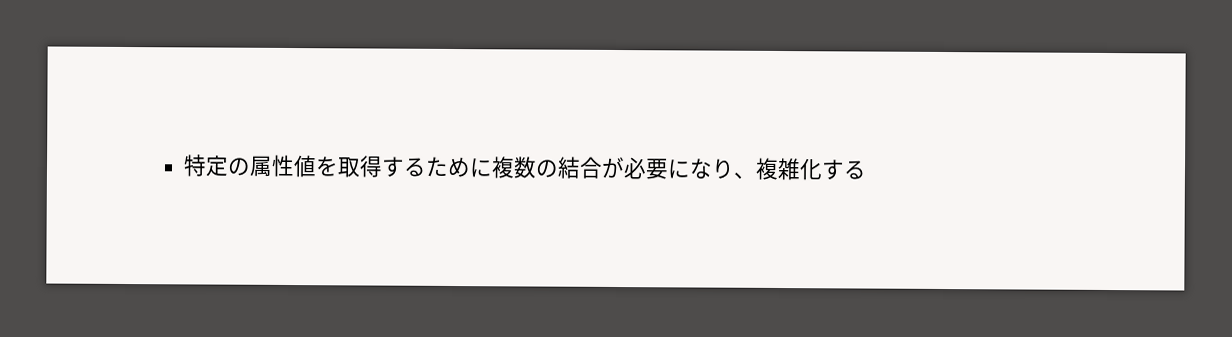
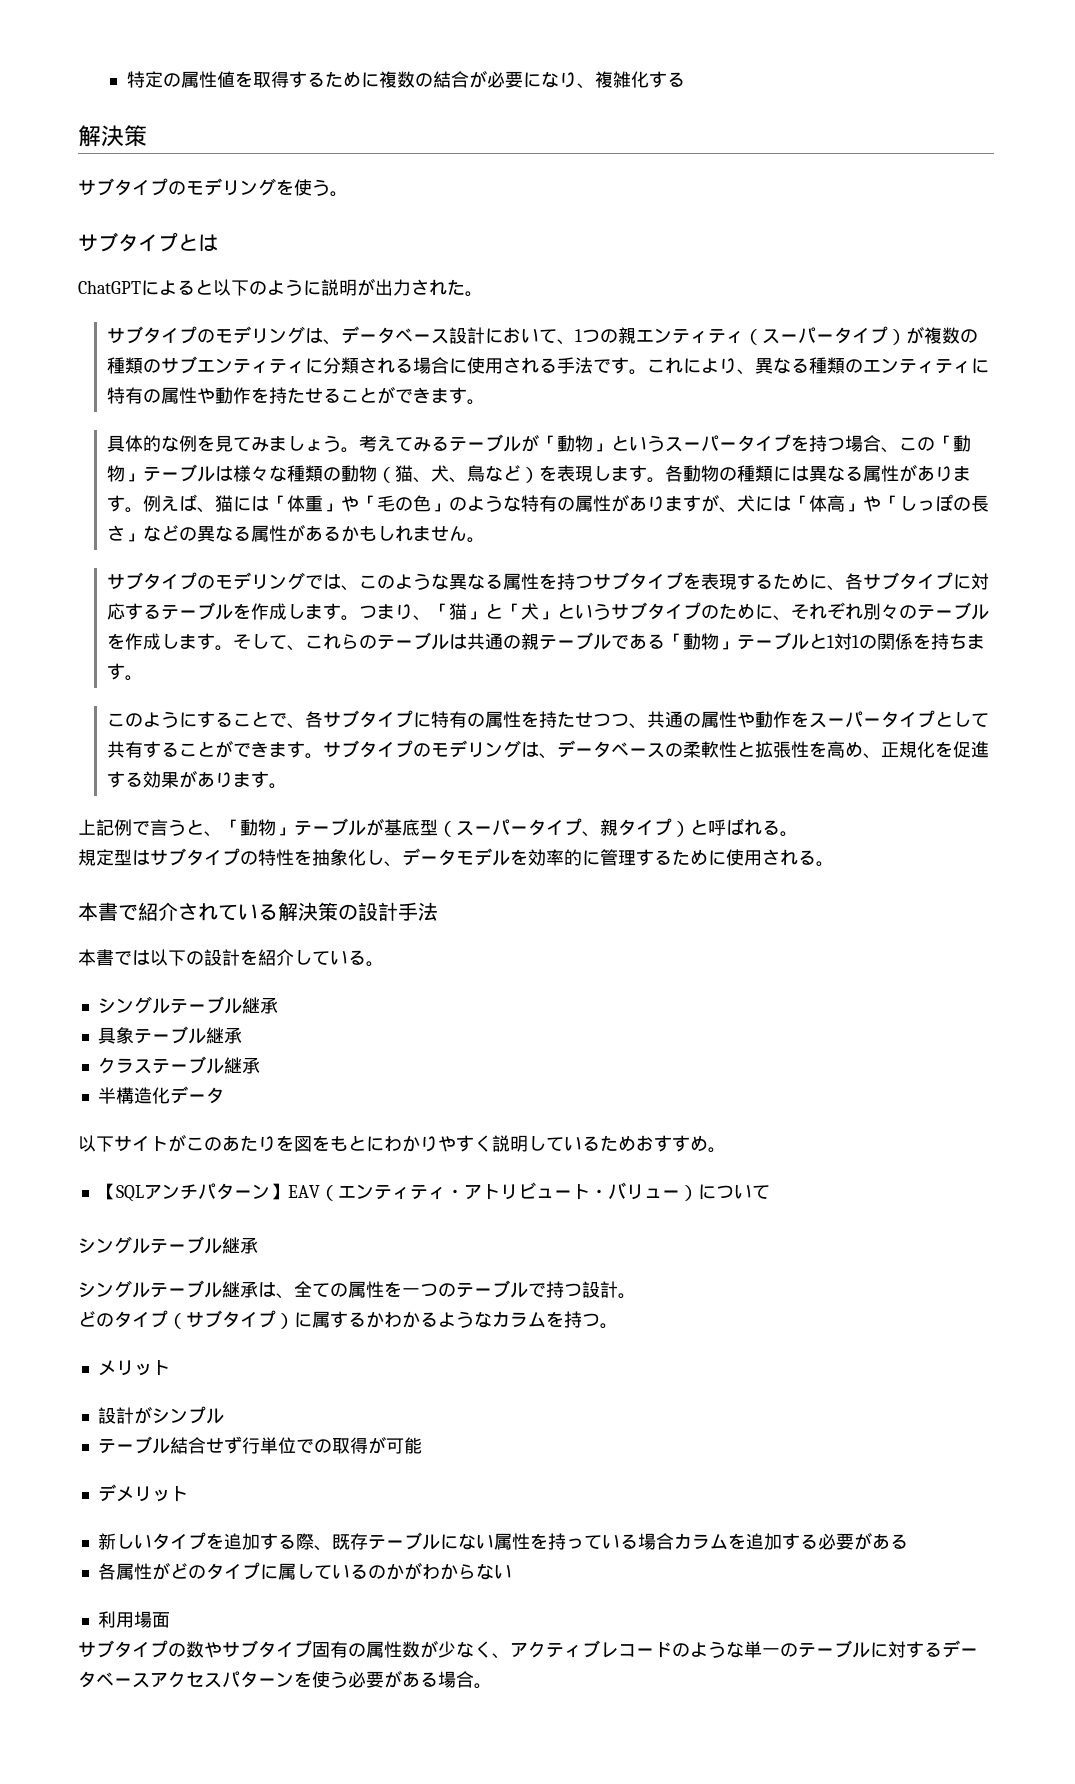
  特定の属性値を取得するために複数の結合が必要になり、複雑化する
+ 解決策
+ サブタイプのモデリングを使う。
+ サブタイプとは
+ ChatGPTによると以下のように説明が出力された。
+ サブタイプのモデリングは、データベース設計において、1つの親エンティティ（スーパータイプ）が複数の種類のサブエンティティに分類される場合に使用される手法です。これにより、異なる種類のエンティティに特有の属性や動作を持たせることができます。
+ 具体的な例を見てみましょう。考えてみるテーブルが「動物」というスーパータイプを持つ場合、この「動物」テーブルは様々な種類の動物（猫、犬、鳥など）を表現します。各動物の種類には異なる属性があります。例えば、猫には「体重」や「毛の色」のような特有の属性がありますが、犬には「体高」や「しっぽの長さ」などの異なる属性があるかもしれません。
+ サブタイプのモデリングでは、このような異なる属性を持つサブタイプを表現するために、各サブタイプに対応するテーブルを作成します。つまり、「猫」と「犬」というサブタイプのために、それぞれ別々のテーブルを作成します。そして、これらのテーブルは共通の親テーブルである「動物」テーブルと1対1の関係を持ちます。
+ このようにすることで、各サブタイプに特有の属性を持たせつつ、共通の属性や動作をスーパータイプとして共有することができます。サブタイプのモデリングは、データベースの柔軟性と拡張性を高め、正規化を促進する効果があります。
+ 上記例で言うと、「動物」テーブルが基底型（スーパータイプ、親タイプ）と呼ばれる。
+ 規定型はサブタイプの特性を抽象化し、データモデルを効率的に管理するために使用される。
+ 本書で紹介されている解決策の設計手法
+ 本書では以下の設計を紹介している。
+ シングルテーブル継承
+ 具象テーブル継承
+ クラステーブル継承
+ 半構造化データ
+ 以下サイトがこのあたりを図をもとにわかりやすく説明しているためおすすめ。
+ 【SQLアンチパターン】EAV（エンティティ・アトリビュート・バリュー）について
+ シングルテーブル継承
+ シングルテーブル継承は、全ての属性を一つのテーブルで持つ設計。
+ どのタイプ（サブタイプ）に属するかわかるようなカラムを持つ。
+ メリット
+ 設計がシンプル
+ テーブル結合せず行単位での取得が可能
+ デメリット
+ 新しいタイプを追加する際、既存テーブルにない属性を持っている場合カラムを追加する必要がある
+ 各属性がどのタイプに属しているのかがわからない
+ 利用場面
+ サブタイプの数やサブタイプ固有の属性数が少なく、アクティブレコードのような単一のテーブルに対するデータベースアクセスパターンを使う必要がある場合。

